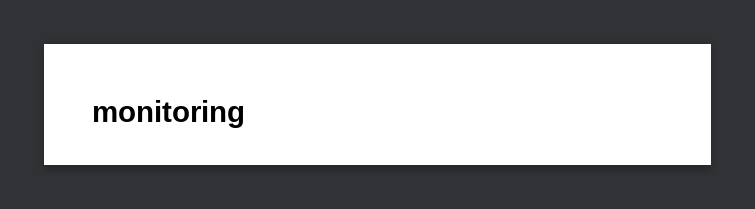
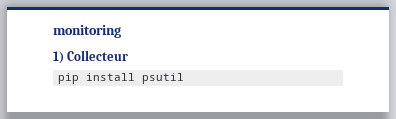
+ 1) Collecteur
+ pip install psutil

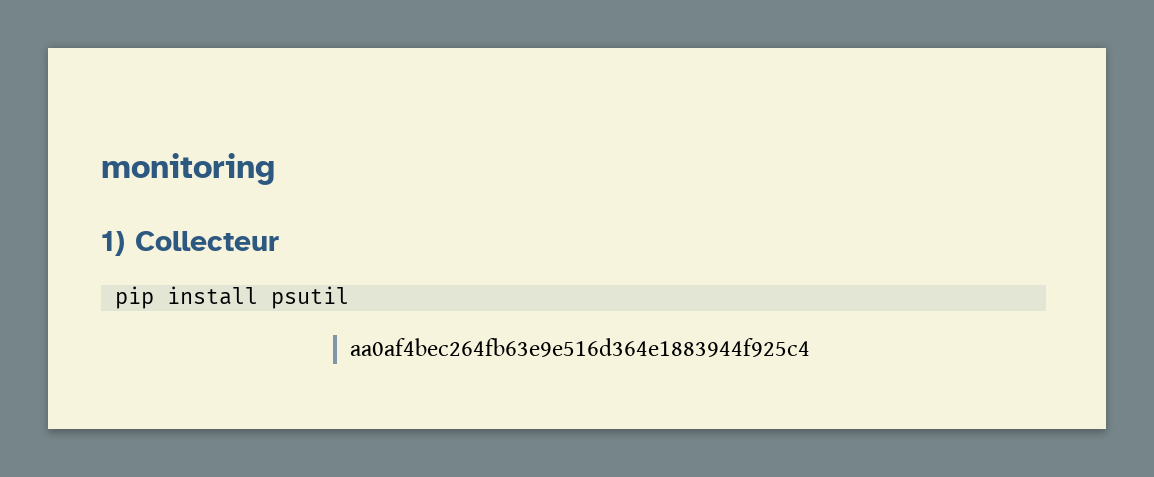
+ aa0af4bec264fb63e9e516d364e1883944f925c4

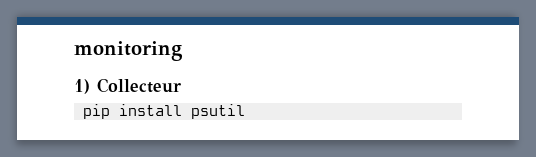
- aa0af4bec264fb63e9e516d364e1883944f925c4

